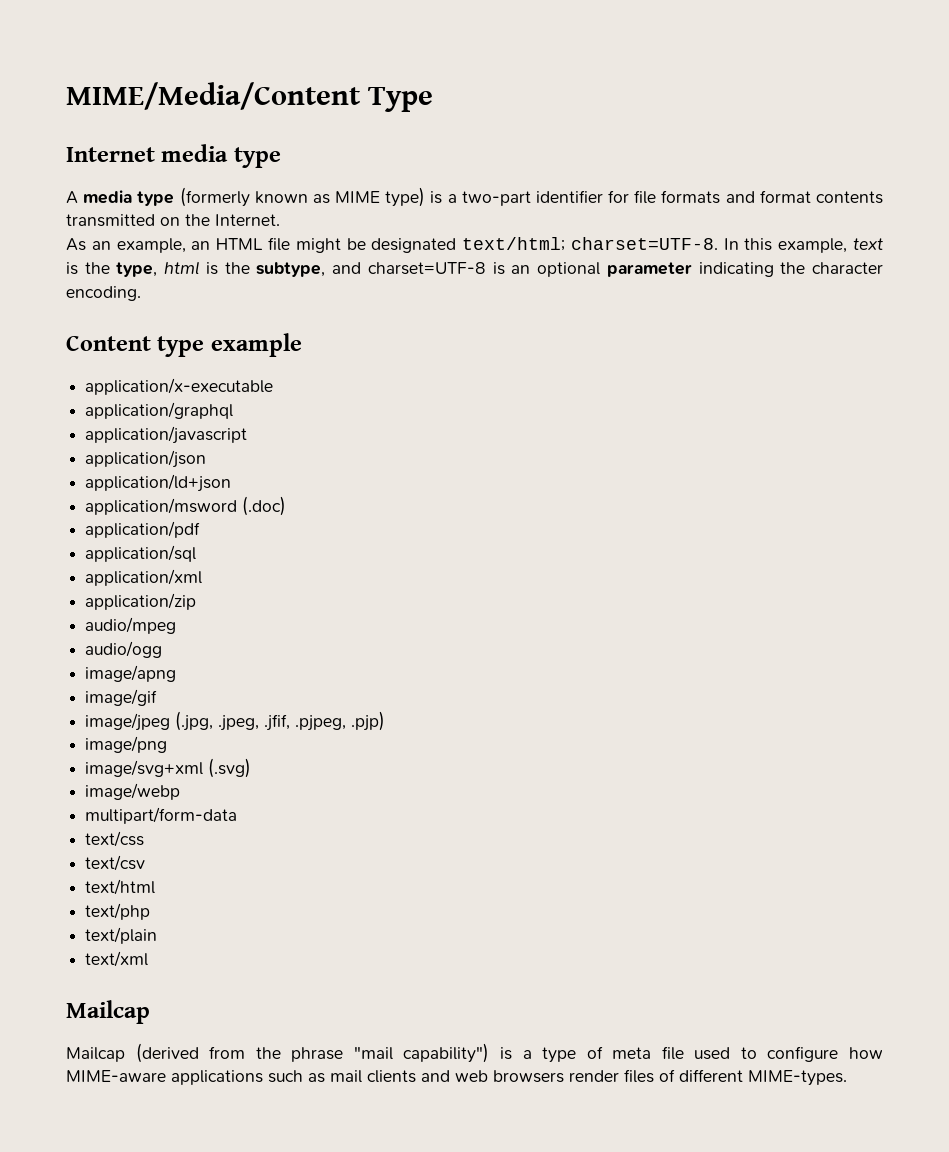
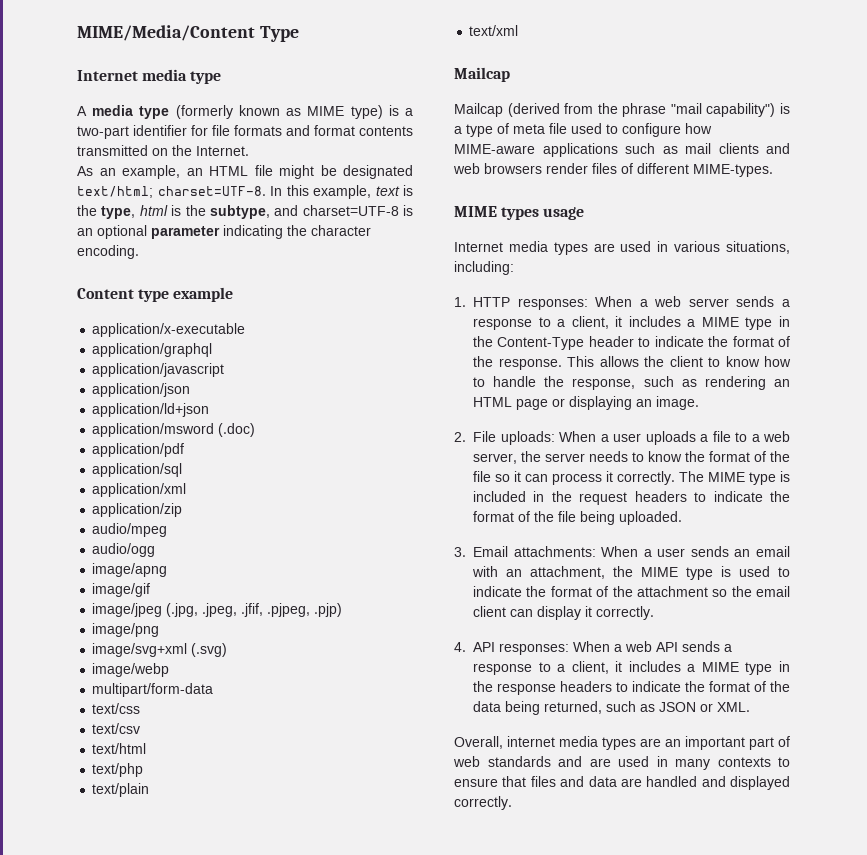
+ MIME types usage
+ Internet media types are used in various situations, including:
+ 1. HTTP responses: When a web server sends a response to a client, it includes a MIME type in the Content-Type header to indicate the format of the response. This allows the client to know how to handle the response, such as rendering an HTML page or displaying an image.
+ 2. File uploads: When a user uploads a file to a web server, the server needs to know the format of the file so it can process it correctly. The MIME type is included in the request headers to indicate the format of the file being uploaded.
+ 3. Email attachments: When a user sends an email with an attachment, the MIME type is used to indicate the format of the attachment so the email client can display it correctly.
+ 4. API responses: When a web API sends a response to a client, it includes a MIME type in the response headers to indicate the format of the data being returned, such as JSON or XML.
+ Overall, internet media types are an important part of web standards and are used in many contexts to ensure that files and data are handled and displayed correctly.

